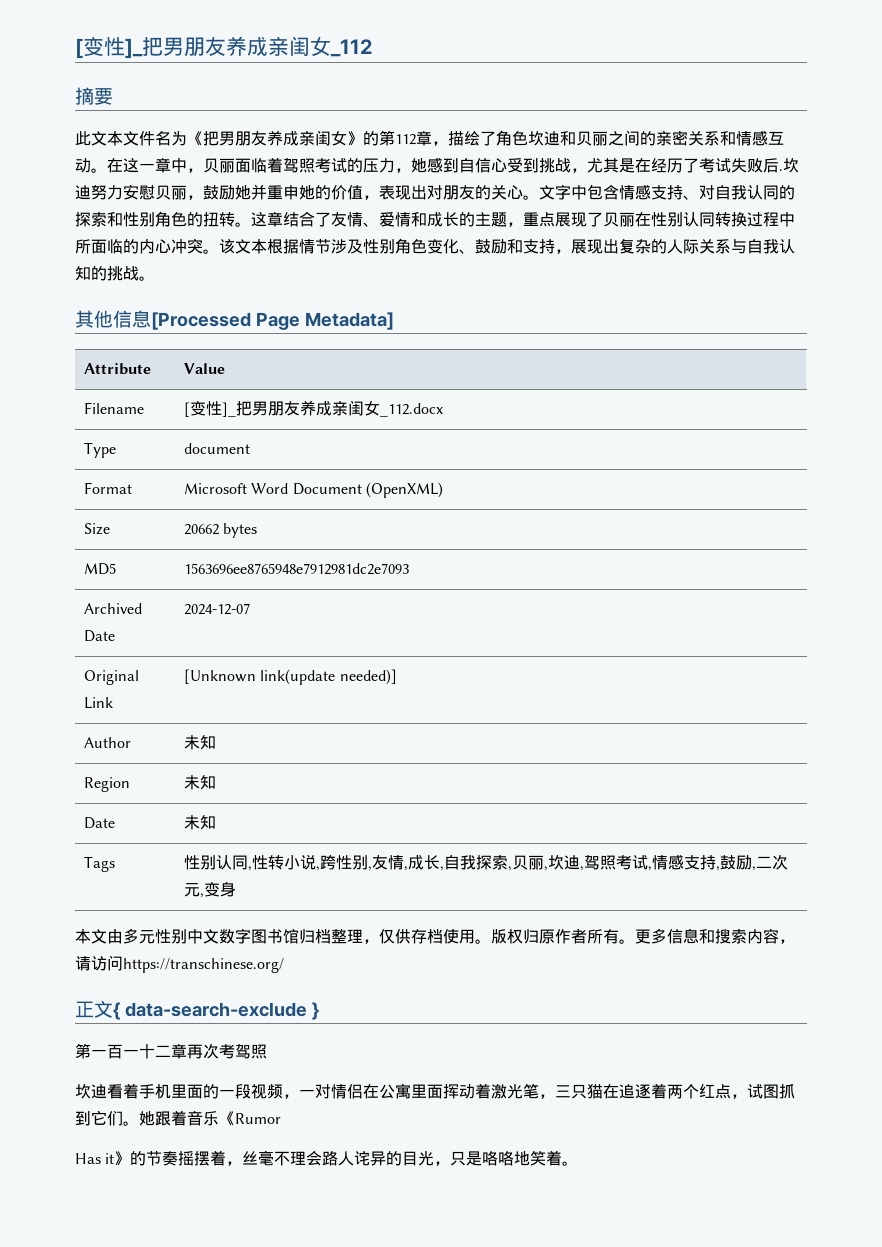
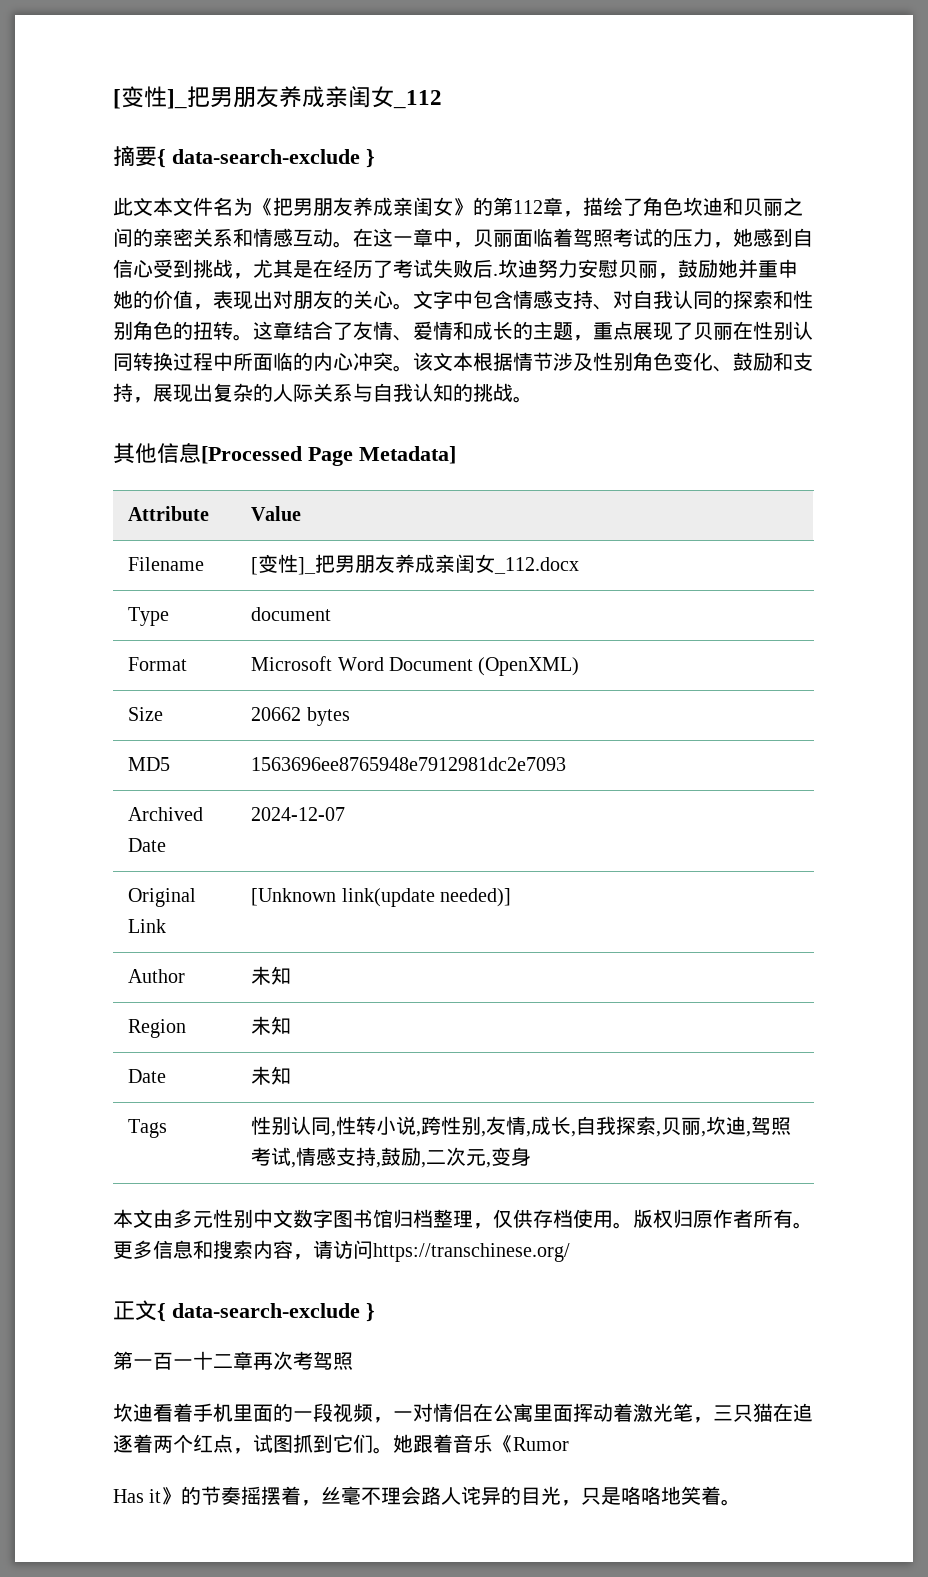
- 摘要
+ 摘要{ data-search-exclude }

